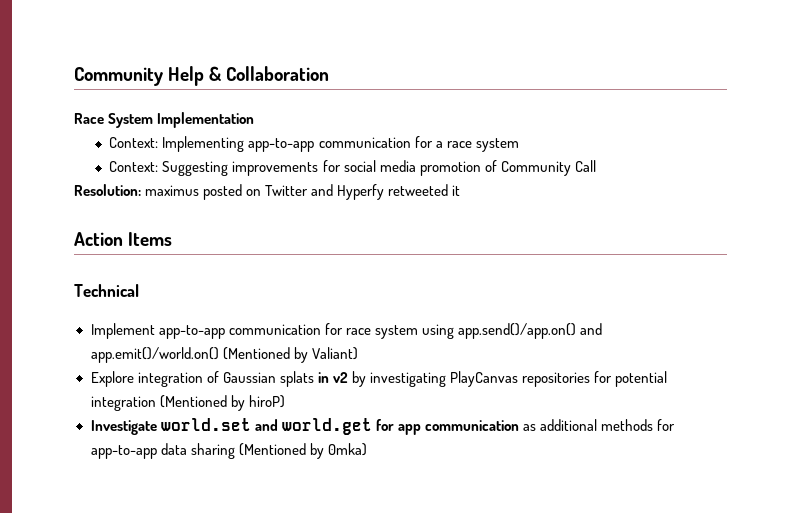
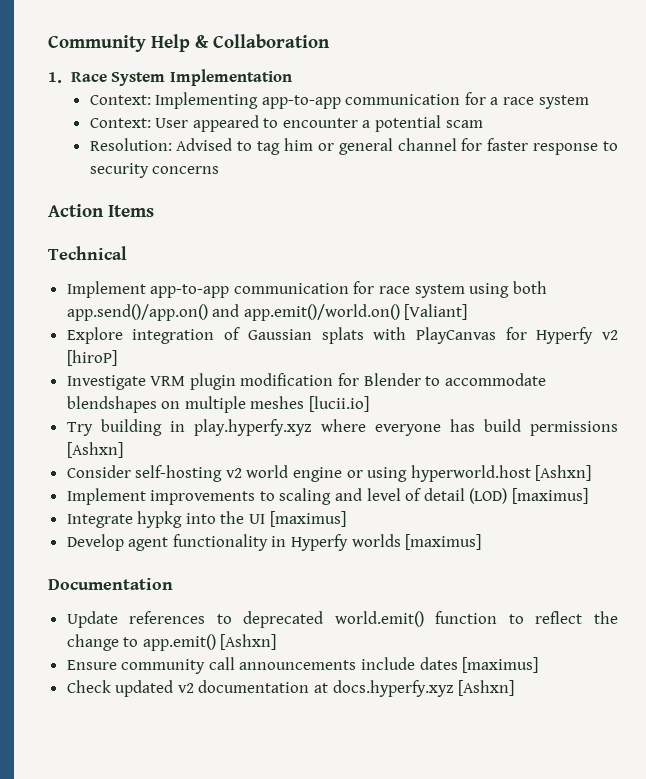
- Race System Implementation
+ 1. Race System Implementation
- Context: Suggesting improvements for social media promotion of Community Call
- Resolution: maximus posted on Twitter and Hyperfy retweeted it
+ Context: User appeared to encounter a potential scam
+ Resolution: Advised to tag him or general channel for faster response to security concerns
- Implement app-to-app communication for race system using app.send()/app.on() and app.emit()/world.on() (Mentioned by Valiant)
+ Implement app-to-app communication for race system using both app.send()/app.on() and app.emit()/world.on() [Valiant]
- Explore integration of Gaussian splats in v2 by investigating PlayCanvas repositories for potential integration (Mentioned by hiroP)
- Investigate world.set and world.get for app communication as additional methods for app-to-app data sharing (Mentioned by 0mka)
+ Explore integration of Gaussian splats with PlayCanvas for Hyperfy v2 [hiroP]
+ Investigate VRM plugin modification for Blender to accommodate blendshapes on multiple meshes [lucii.io]
+ Try building in play.hyperfy.xyz where everyone has build permissions [Ashxn]
+ Consider self-hosting v2 world engine or using hyperworld.host [Ashxn]
+ Implement improvements to scaling and level of detail (LOD) [maximus]
+ Integrate hypkg into the UI [maximus]
+ Develop agent functionality in Hyperfy worlds [maximus]
+ Documentation
+ Update references to deprecated world.emit() function to reflect the change to app.emit() [Ashxn]
+ Ensure community call announcements include dates [maximus]
+ Check updated v2 documentation at docs.hyperfy.xyz [Ashxn]

